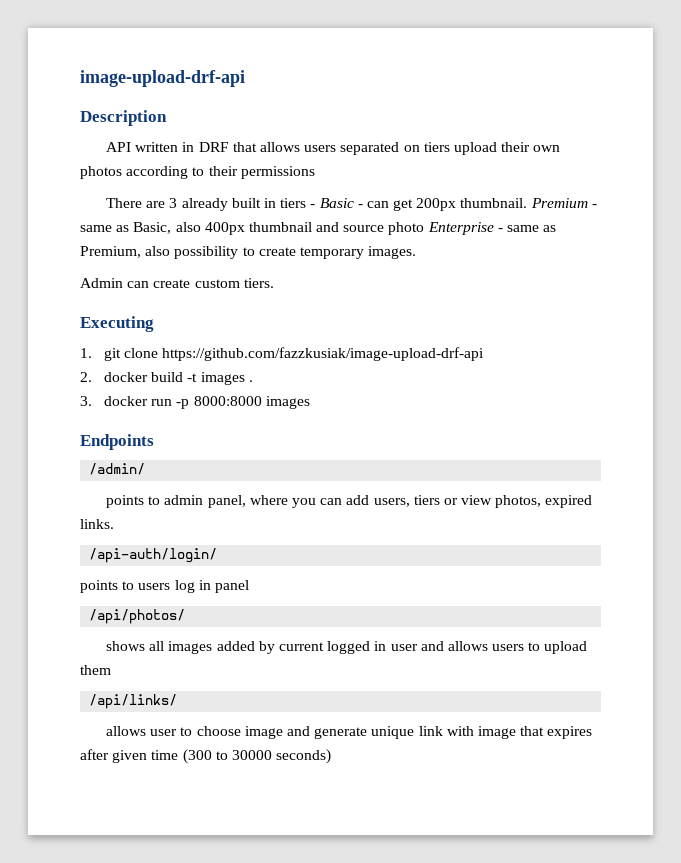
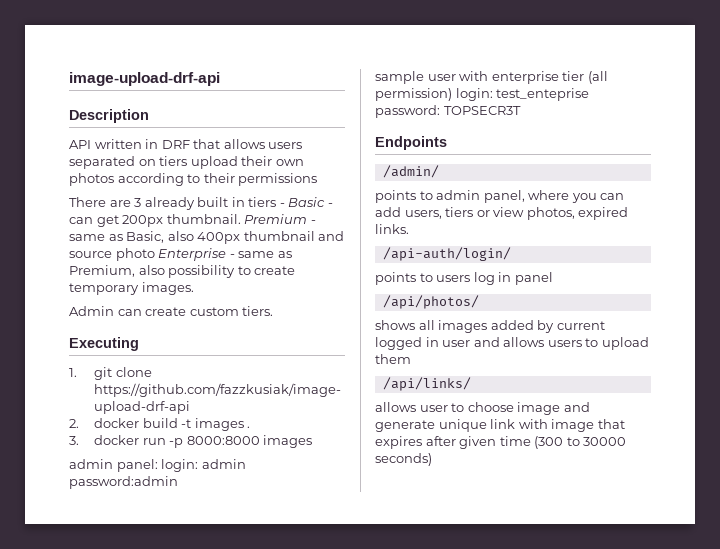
+ admin panel: login: admin password:admin
+ sample user with enterprise tier (all permission) login: test_enteprise password: TOPSECR3T

